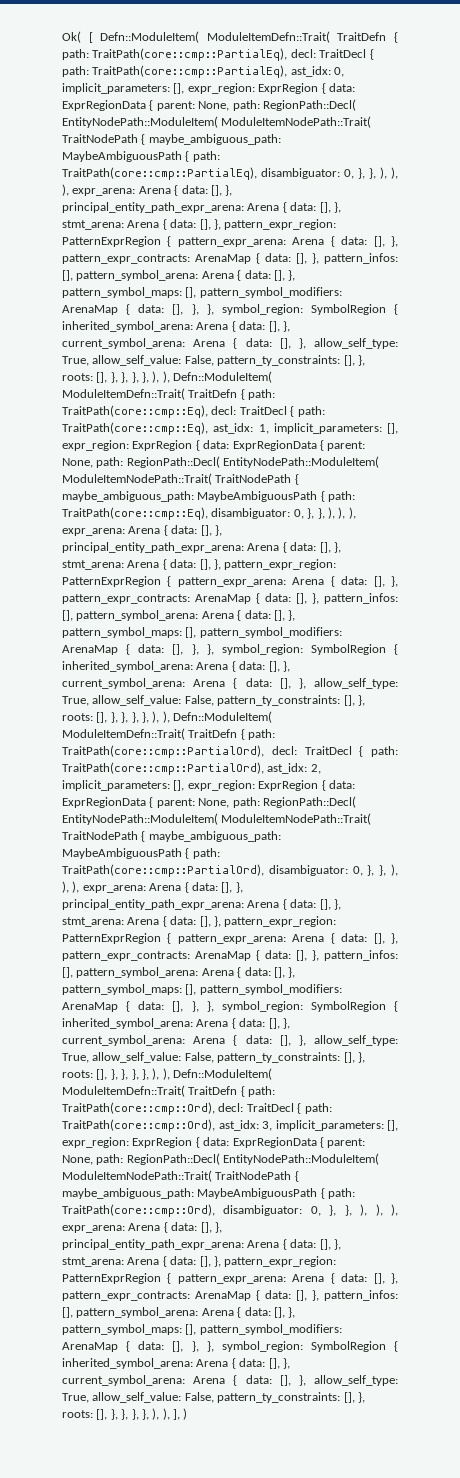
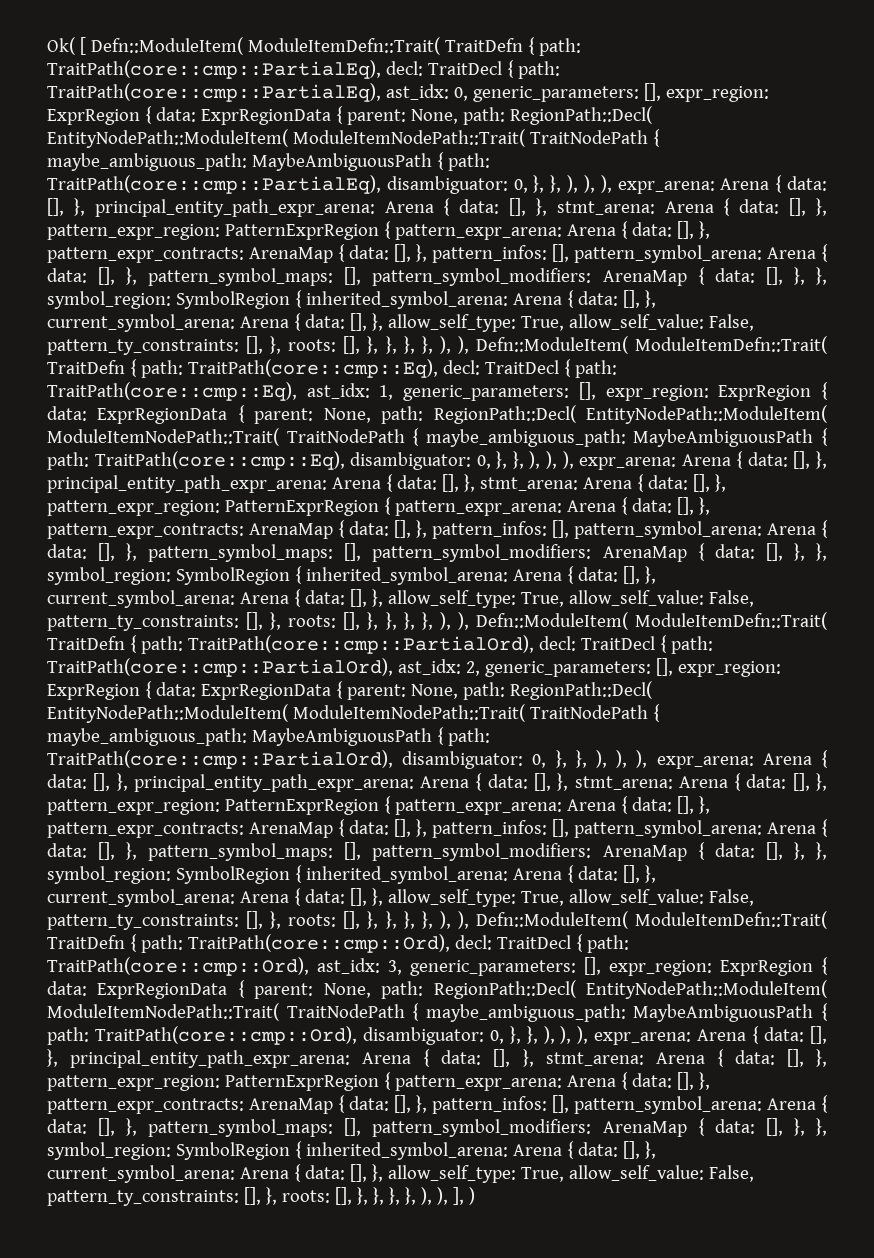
- 0, implicit_parameters:
+ 0, generic_parameters:
- 1, implicit_parameters:
+ 1, generic_parameters:
- 2, implicit_parameters:
+ 2, generic_parameters:
- 3, implicit_parameters:
+ 3, generic_parameters:

